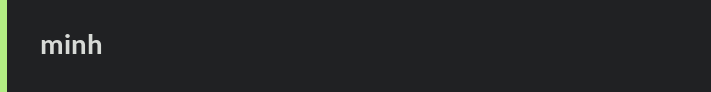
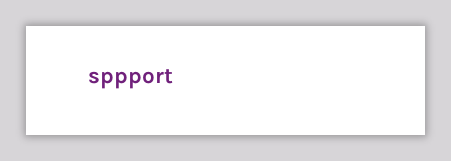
- minh
+ sppport

